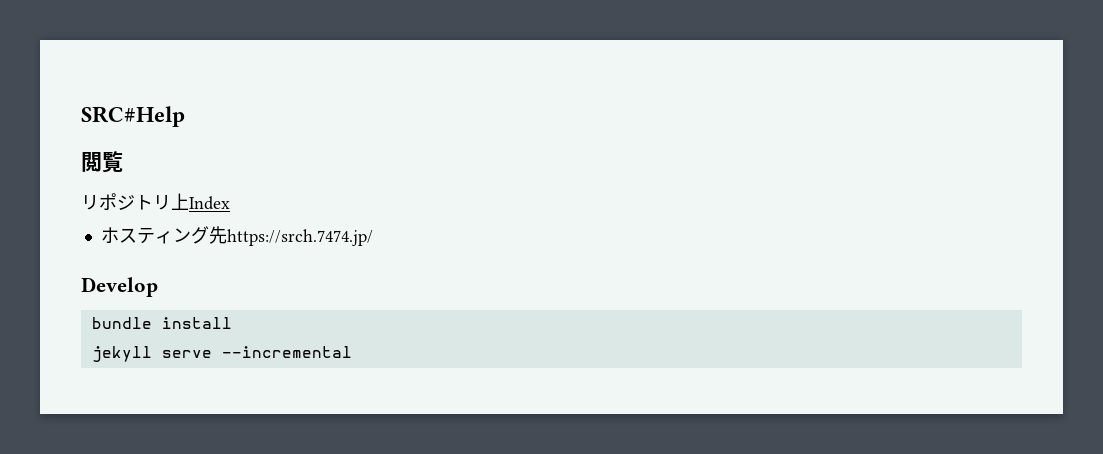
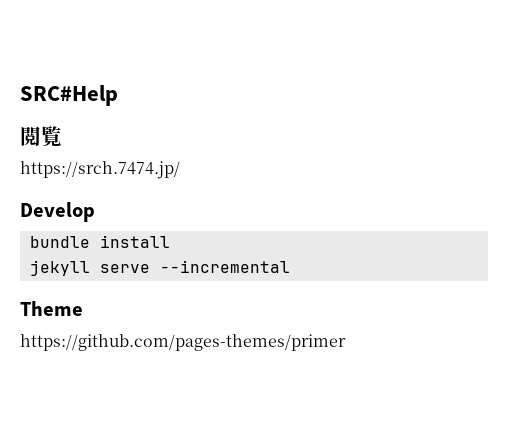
- リポジトリ上Index
- ホスティング先https://srch.7474.jp/
+ https://srch.7474.jp/
+ Theme
+ https://github.com/pages-themes/primer

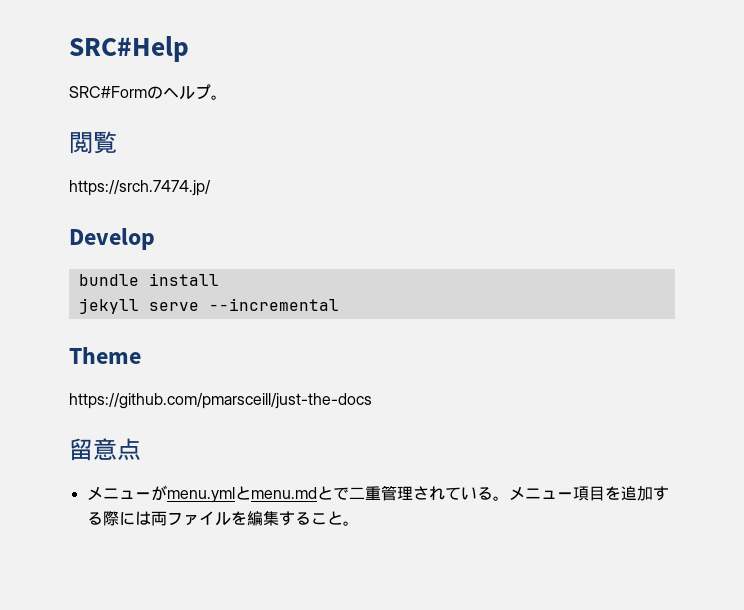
+ SRC#Formのヘルプ。
- https://github.com/pages-themes/primer
+ https://github.com/pmarsceill/just-the-docs
+ 留意点
+ メニューがmenu.ymlとmenu.mdとで二重管理されている。メニュー項目を追加する際には両ファイルを編集すること。

